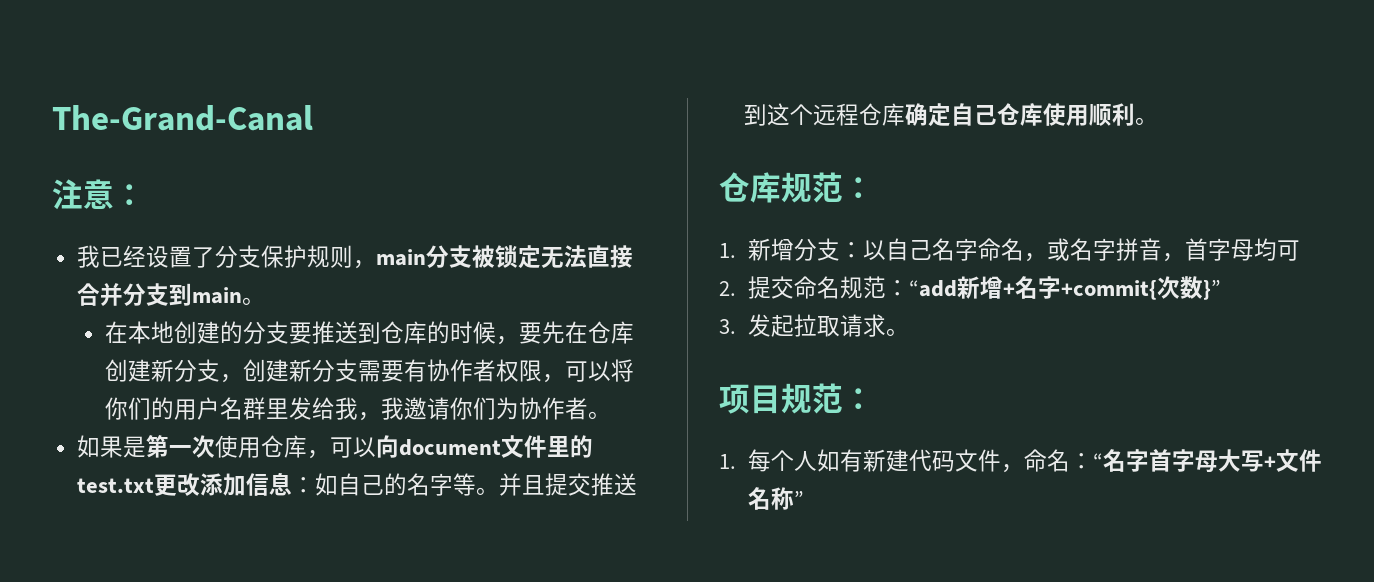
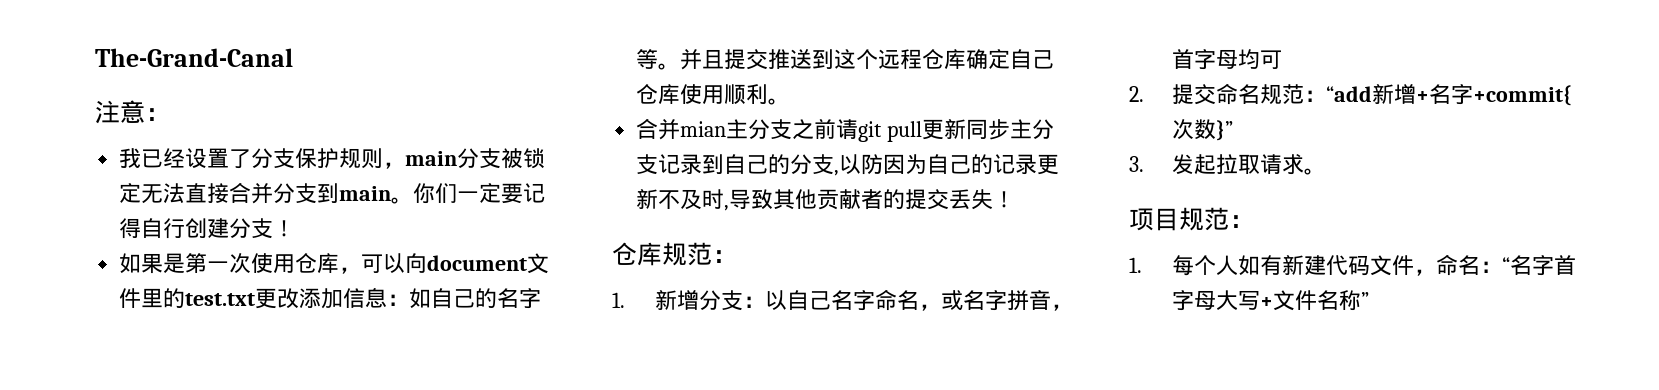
- 我已经设置了分支保护规则，main分支被锁定无法直接合并分支到main。
- 在本地创建的分支要推送到仓库的时候，要先在仓库创建新分支，创建新分支需要有协作者权限，可以将你们的用户名群里发给我，我邀请你们为协作者。
+ 我已经设置了分支保护规则，main分支被锁定无法直接合并分支到main。你们一定要记得自行创建分支！
+ 合并mian主分支之前请git pull更新同步主分支记录到自己的分支,以防因为自己的记录更新不及时,导致其他贡献者的提交丢失！

